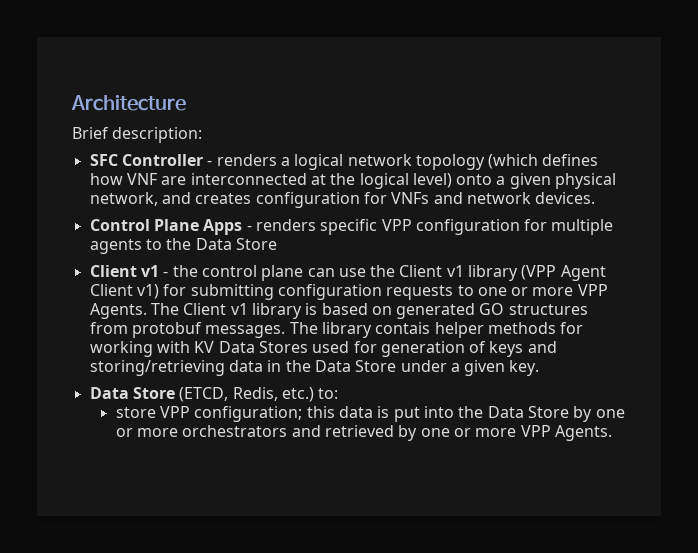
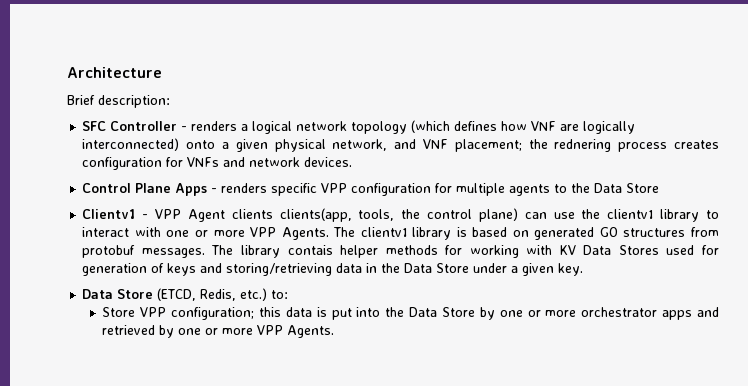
- SFC Controller - renders a logical network topology (which defines how VNF are interconnected at the logical level) onto a given physical network, and creates configuration for VNFs and network devices.
+ SFC Controller - renders a logical network topology (which defines how VNF are logically interconnected) onto a given physical network, and VNF placement; the rednering process creates configuration for VNFs and network devices.
- Client v1 - the control plane can use the Client v1 library (VPP Agent Client v1) for submitting configuration requests to one or more VPP Agents.
+ Clientv1 - VPP Agent clients clients(app, tools, the control plane) can use the clientv1 library to interact with one or more VPP Agents.
- The Client v1 library is based on generated GO structures from protobuf messages.
+ The clientv1 library is based on generated GO structures from protobuf messages.
- store VPP configuration; this data is put into the Data Store by one or more orchestrators and retrieved by one or more VPP Agents.
+ Store VPP configuration; this data is put into the Data Store by one or more orchestrator apps and retrieved by one or more VPP Agents.

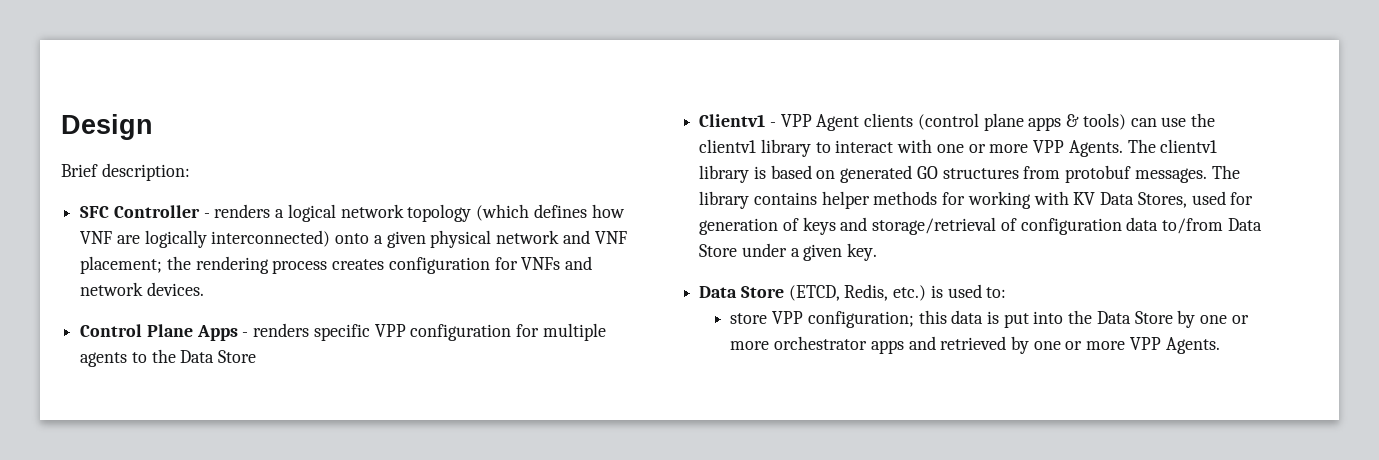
- Architecture
+ Design
- SFC Controller - renders a logical network topology (which defines how VNF are logically interconnected) onto a given physical network, and VNF placement; the rednering process creates configuration for VNFs and network devices.
+ SFC Controller - renders a logical network topology (which defines how VNF are logically interconnected) onto a given physical network and VNF placement; the rendering process creates configuration for VNFs and network devices.
- Clientv1 - VPP Agent clients clients(app, tools, the control plane) can use the clientv1 library to interact with one or more VPP Agents.
+ Clientv1 - VPP Agent clients (control plane apps & tools) can use the clientv1 library to interact with one or more VPP Agents.
- The library contais helper methods for working with KV Data Stores used for generation of keys and storing/retrieving data in the Data Store under a given key.
+ The library contains helper methods for working with KV Data Stores, used for generation of keys and storage/retrieval of configuration data to/from Data Store under a given key.
- Data Store (ETCD, Redis, etc.) to:
+ Data Store (ETCD, Redis, etc.) is used to:
- Store VPP configuration; this data is put into the Data Store by one or more orchestrator apps and retrieved by one or more VPP Agents.
+ store VPP configuration; this data is put into the Data Store by one or more orchestrator apps and retrieved by one or more VPP Agents.

